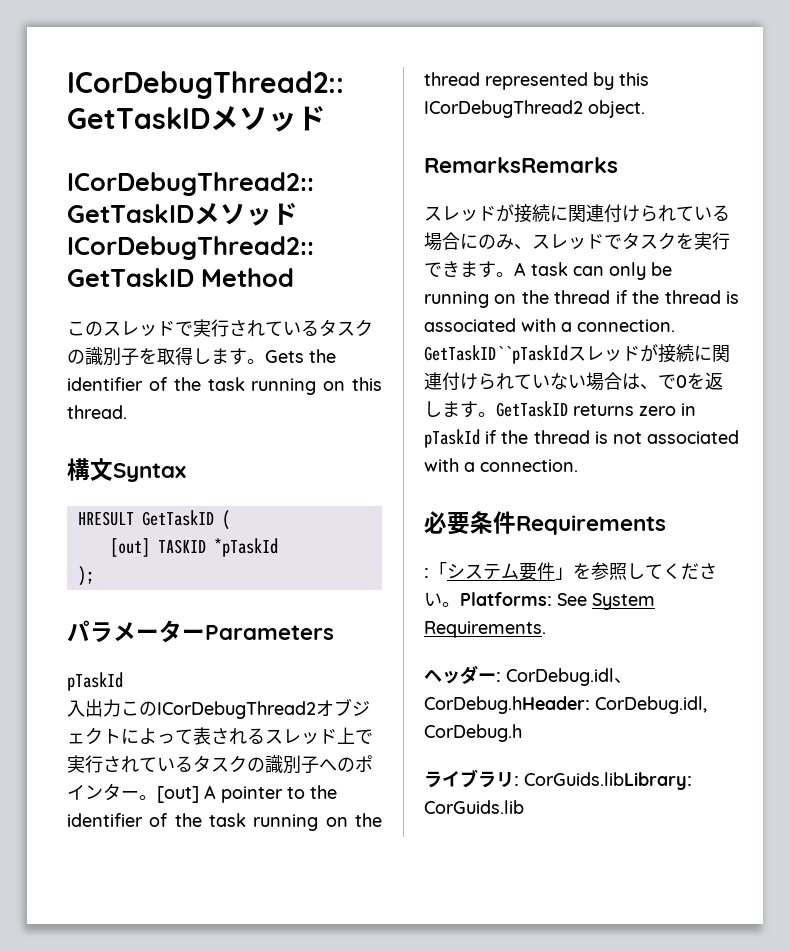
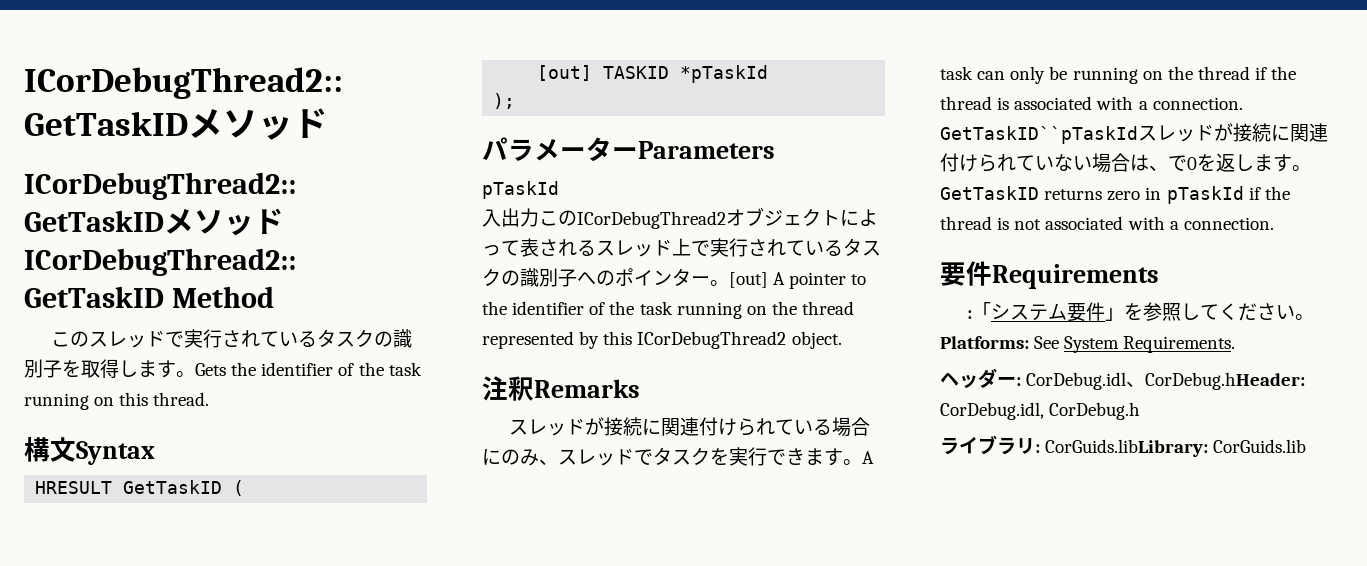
- RemarksRemarks
+ 注釈Remarks
- 必要条件Requirements
+ 要件Requirements

